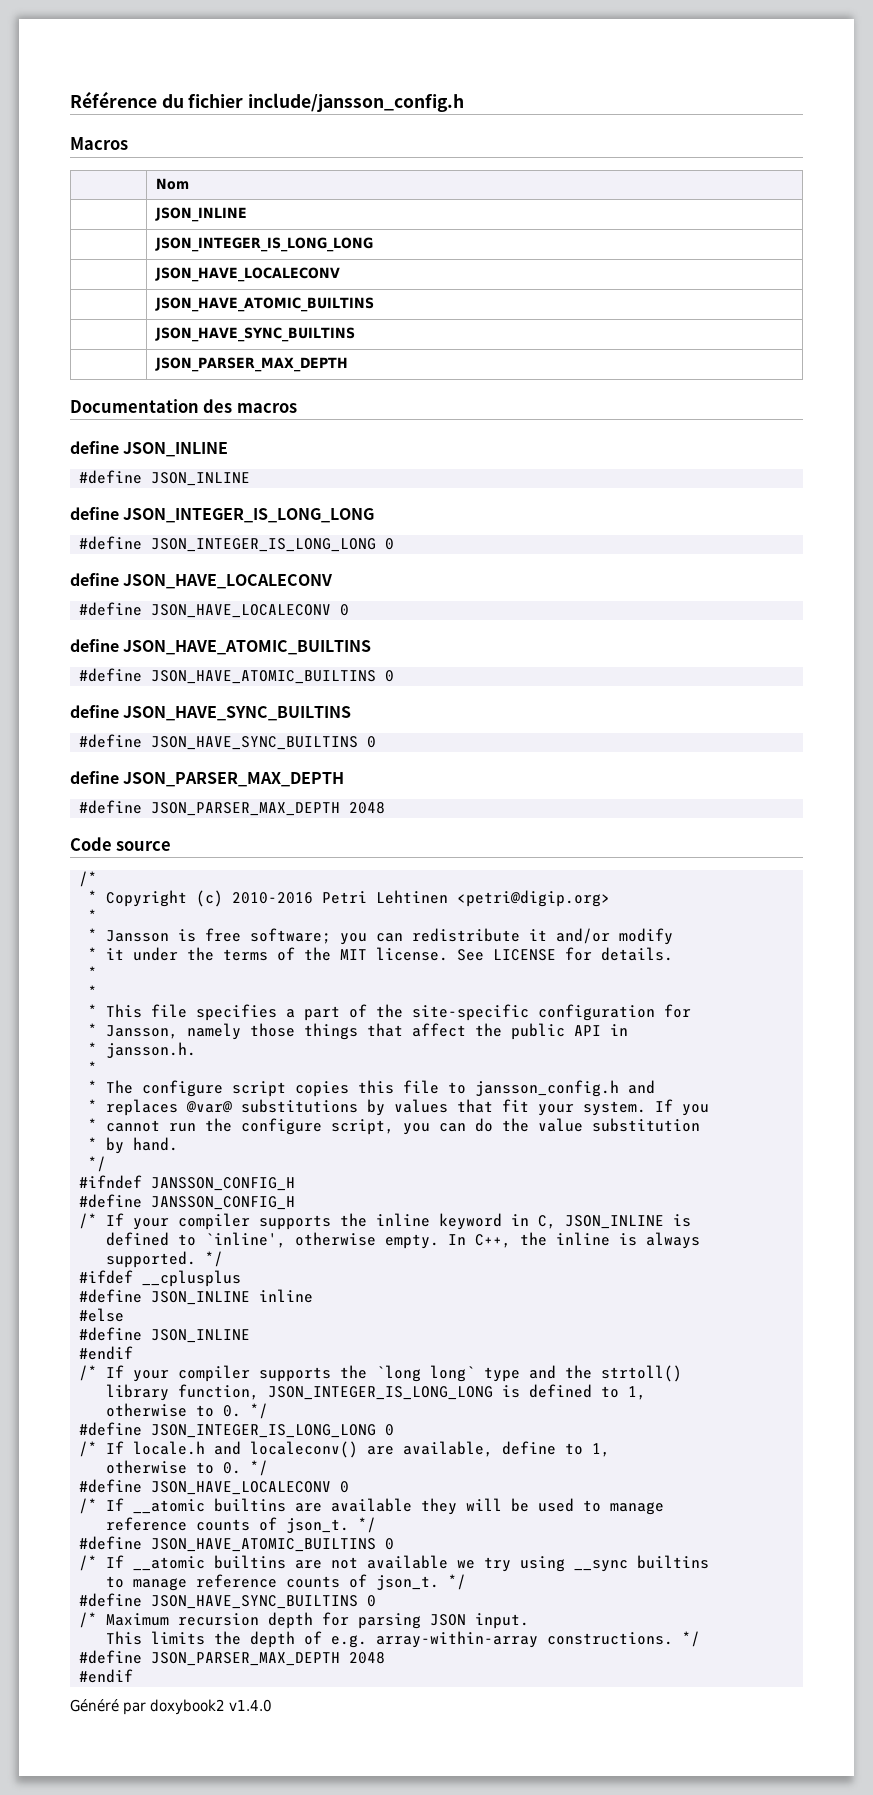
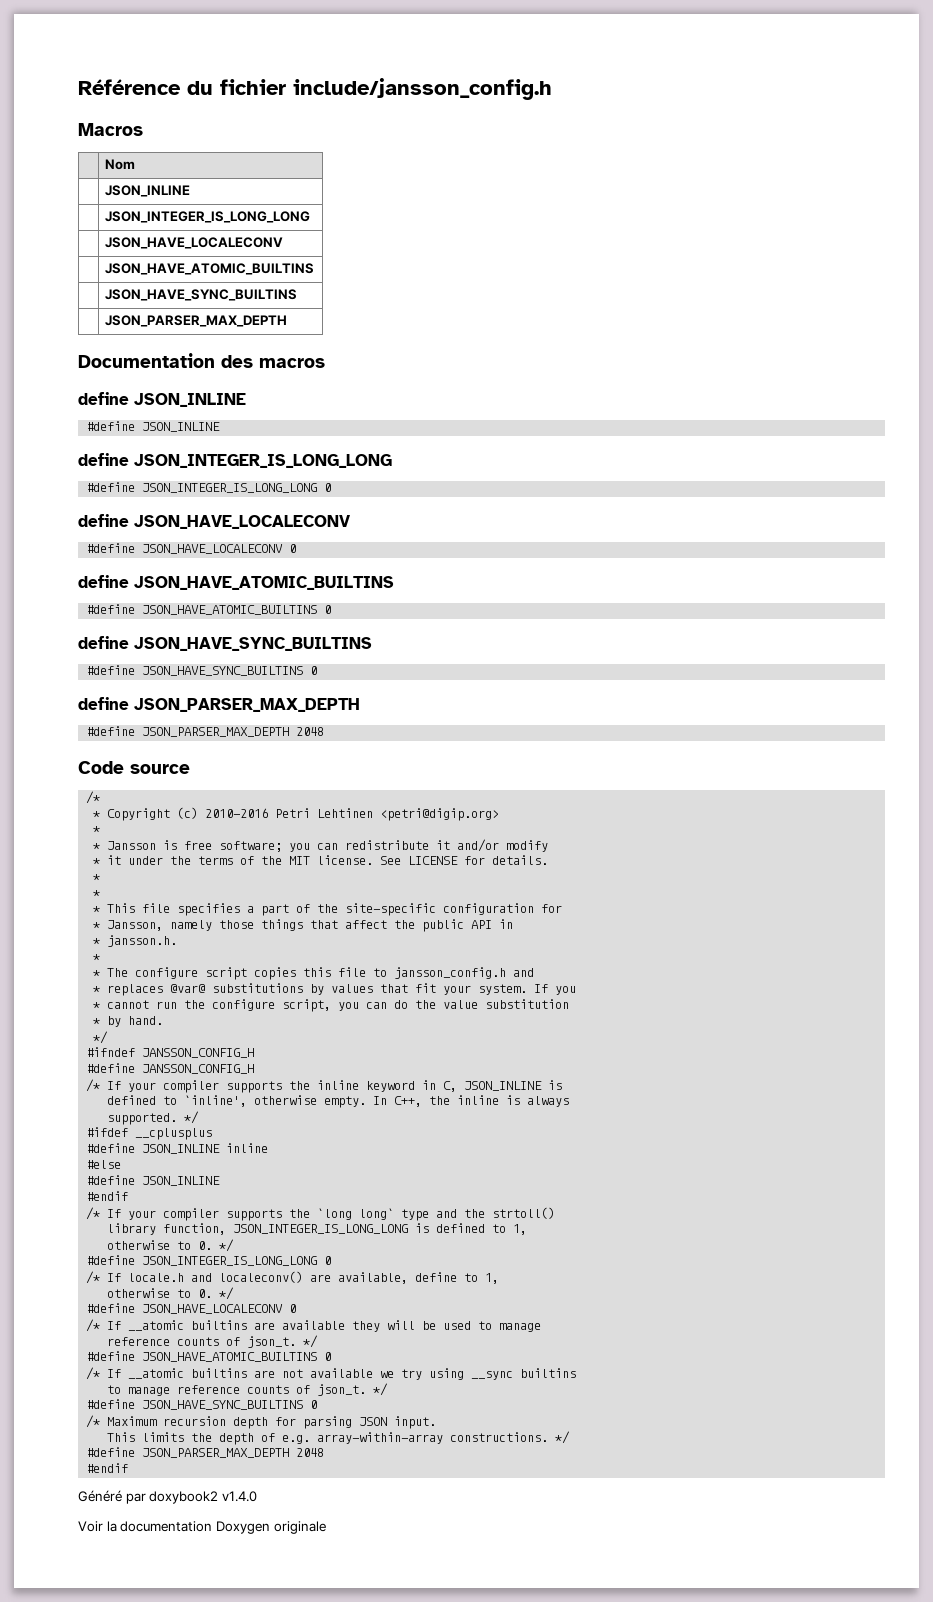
+ Voir la documentation Doxygen originale

